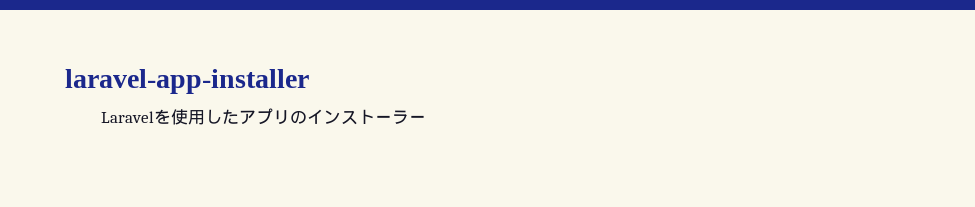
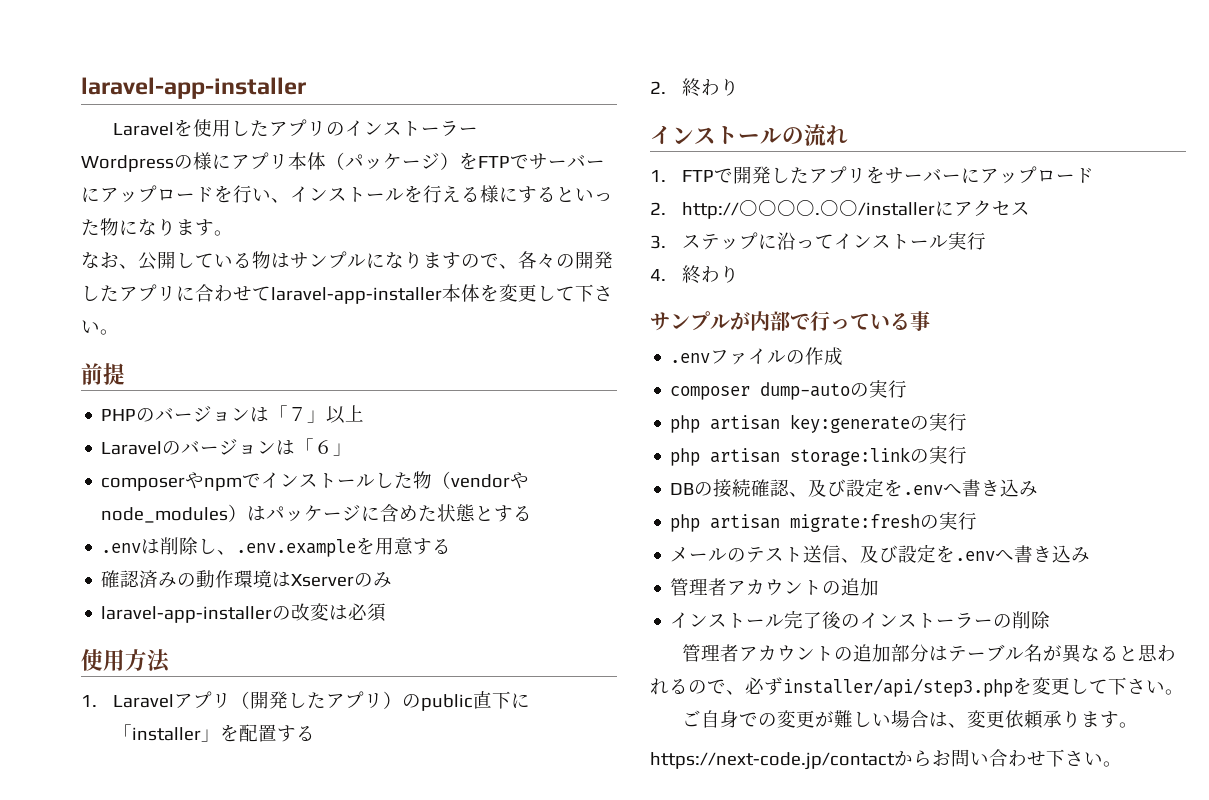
+ Wordpressの様にアプリ本体（パッケージ）をFTPでサーバーにアップロードを行い、インストールを行える様にするといった物になります。
+ なお、公開している物はサンプルになりますので、各々の開発したアプリに合わせてlaravel-app-installer本体を変更して下さい。
+ 前提
+ PHPのバージョンは「７」以上
+ Laravelのバージョンは「６」
+ composerやnpmでインストールした物（vendorやnode_modules）はパッケージに含めた状態とする
+ .envは削除し、.env.exampleを用意する
+ 確認済みの動作環境はXserverのみ
+ laravel-app-installerの改変は必須
+ 使用方法
+ 1. Laravelアプリ（開発したアプリ）のpublic直下に「installer」を配置する
+ 2.終わり
+ インストールの流れ
+ 1. FTPで開発したアプリをサーバーにアップロード
+ 2. http://○○○○.○○/installerにアクセス
+ 3.ステップに沿ってインストール実行
+ 4.終わり
+ サンプルが内部で行っている事
+ .envファイルの作成
+ composer dump-autoの実行
+ php artisan key:generateの実行
+ php artisan storage:linkの実行
+ DBの接続確認、及び設定を.envへ書き込み
+ php artisan migrate:freshの実行
+ メールのテスト送信、及び設定を.envへ書き込み
+ 管理者アカウントの追加
+ インストール完了後のインストーラーの削除
+ 管理者アカウントの追加部分はテーブル名が異なると思われるので、必ずinstaller/api/step3.phpを変更して下さい。
+ ご自身での変更が難しい場合は、変更依頼承ります。
+ https://next-code.jp/contactからお問い合わせ下さい。

